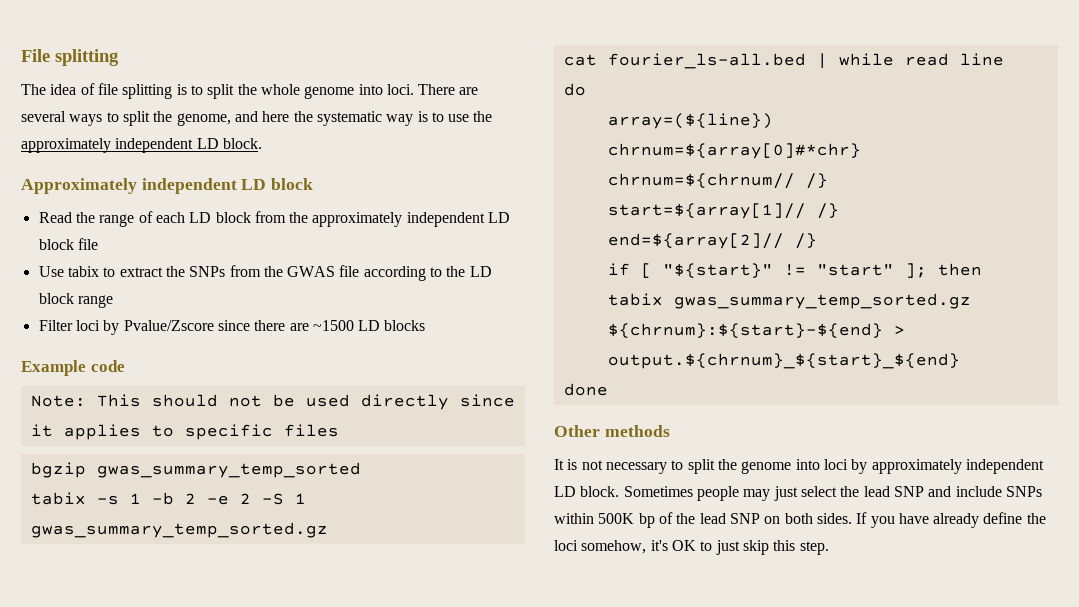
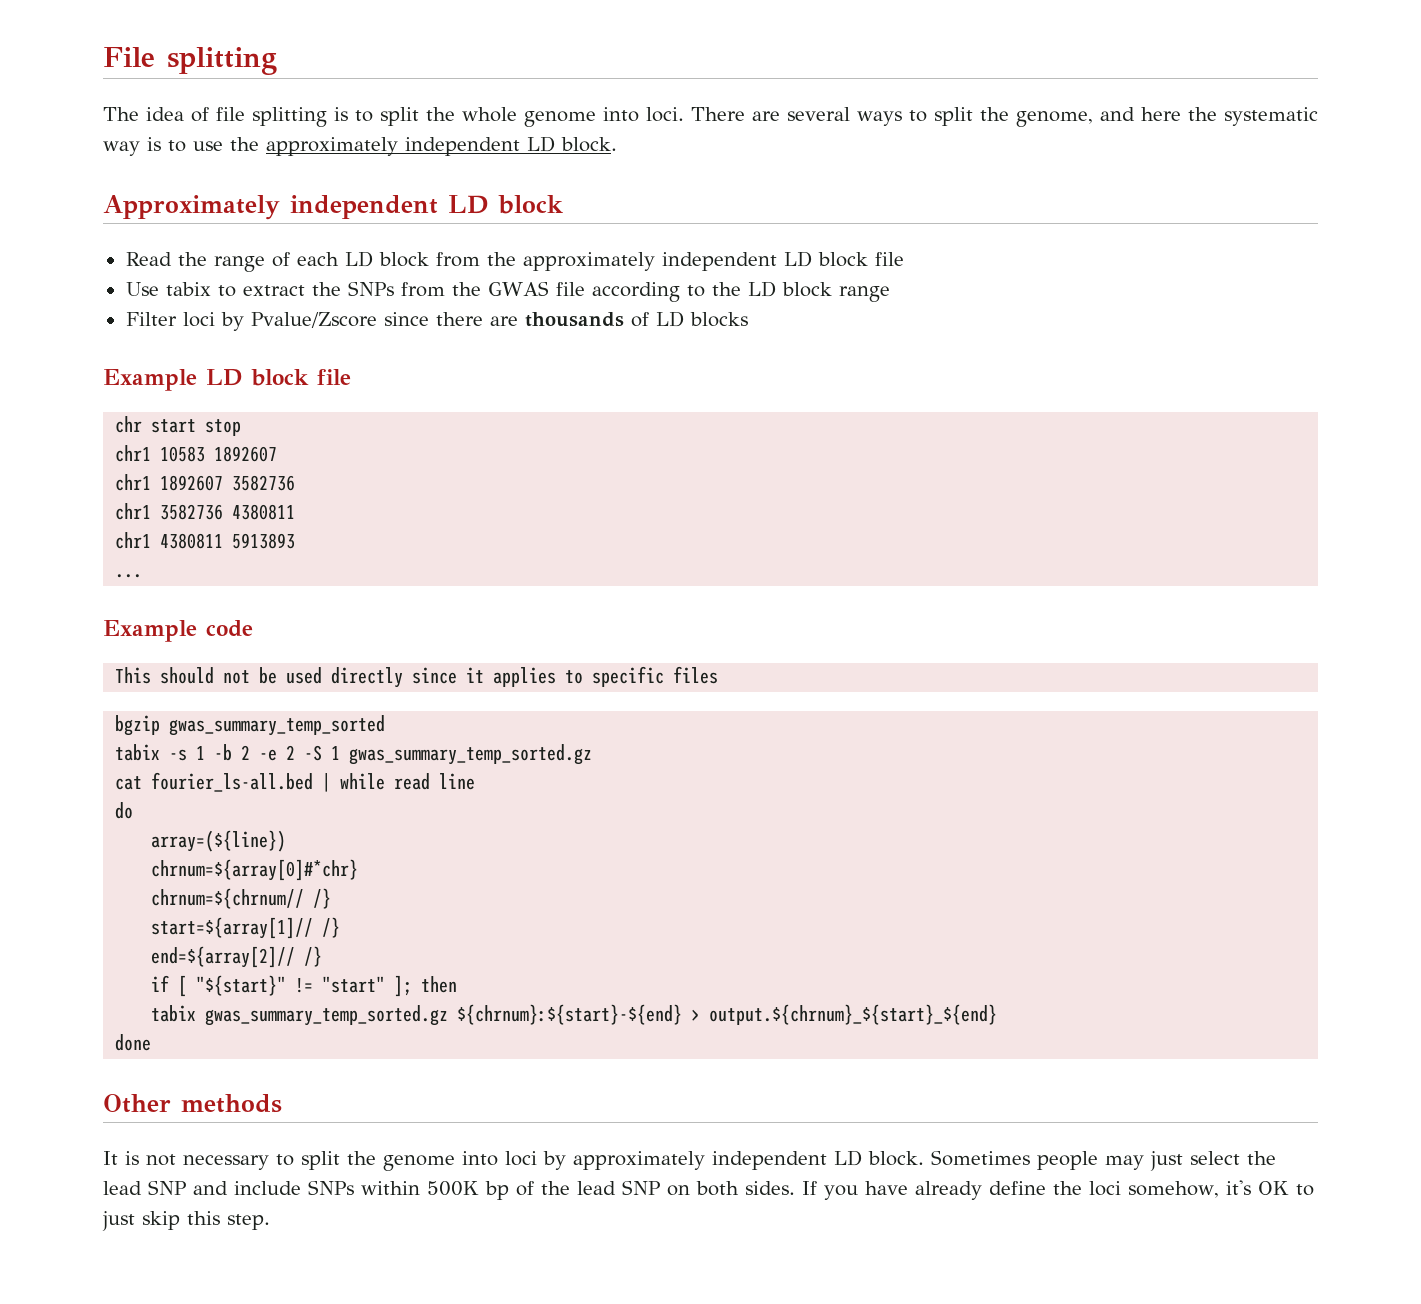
- Filter loci by Pvalue/Zscore since there are ~1500 LD blocks
+ Filter loci by Pvalue/Zscore since there are thousands of LD blocks
+ Example LD block file
+ chr start stop
+ chr1 10583 1892607
+ chr1 1892607 3582736
+ chr1 3582736 4380811
+ chr1 4380811 5913893
+ ...
- Note: This should not be used directly since it applies to specific files
+ This should not be used directly since it applies to specific files

